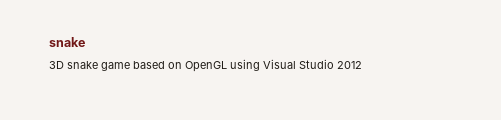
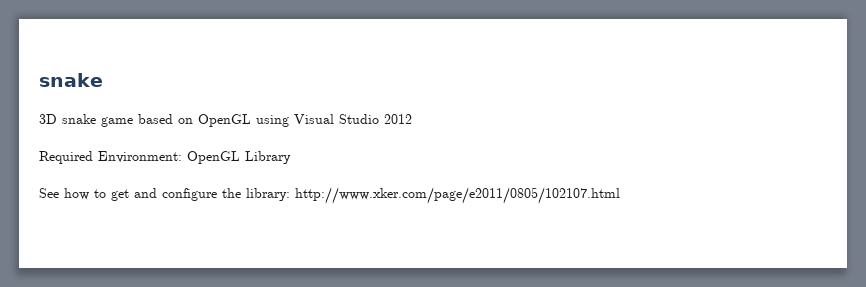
+ Required Environment: OpenGL Library
+ See how to get and configure the library: http://www.xker.com/page/e2011/0805/102107.html

